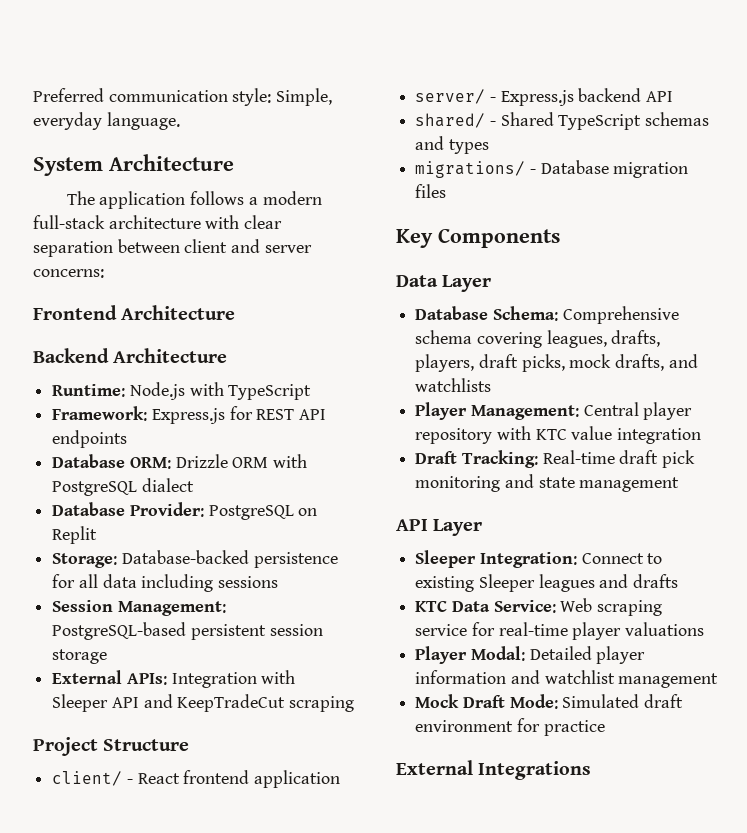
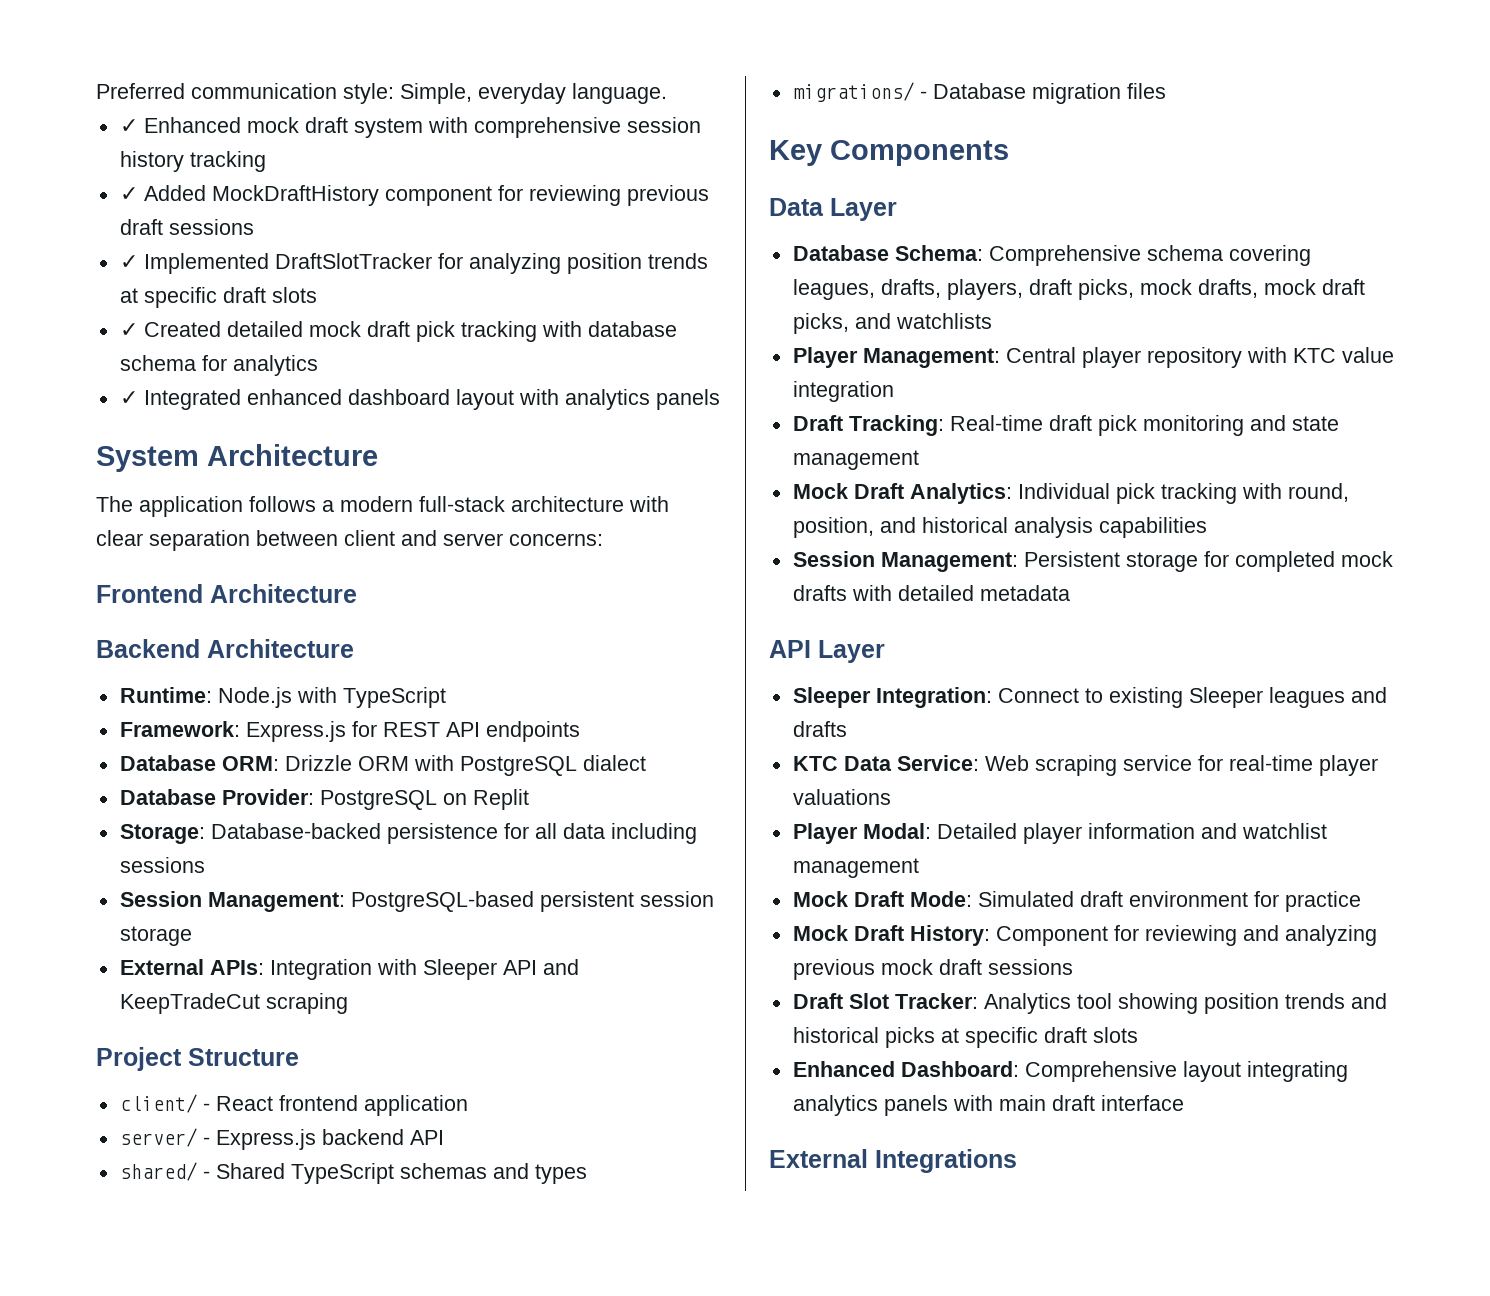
+ ✓ Enhanced mock draft system with comprehensive session history tracking
+ ✓ Added MockDraftHistory component for reviewing previous draft sessions
+ ✓ Implemented DraftSlotTracker for analyzing position trends at specific draft slots
+ ✓ Created detailed mock draft pick tracking with database schema for analytics
+ ✓ Integrated enhanced dashboard layout with analytics panels
- Database Schema: Comprehensive schema covering leagues, drafts, players, draft picks, mock drafts, and watchlists
+ Database Schema: Comprehensive schema covering leagues, drafts, players, draft picks, mock drafts, mock draft picks, and watchlists
+ Mock Draft Analytics: Individual pick tracking with round, position, and historical analysis capabilities
+ Session Management: Persistent storage for completed mock drafts with detailed metadata
+ Mock Draft History: Component for reviewing and analyzing previous mock draft sessions
+ Draft Slot Tracker: Analytics tool showing position trends and historical picks at specific draft slots
+ Enhanced Dashboard: Comprehensive layout integrating analytics panels with main draft interface

